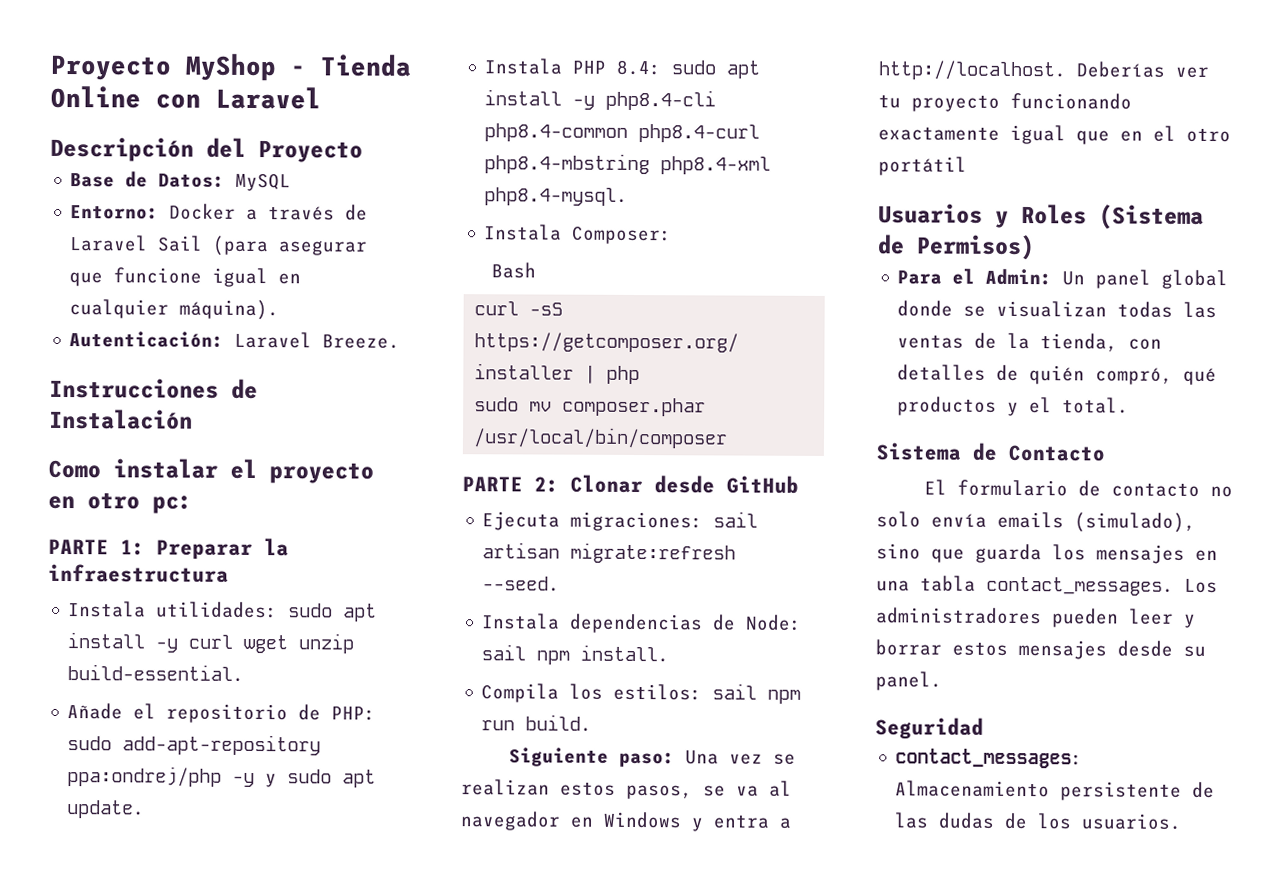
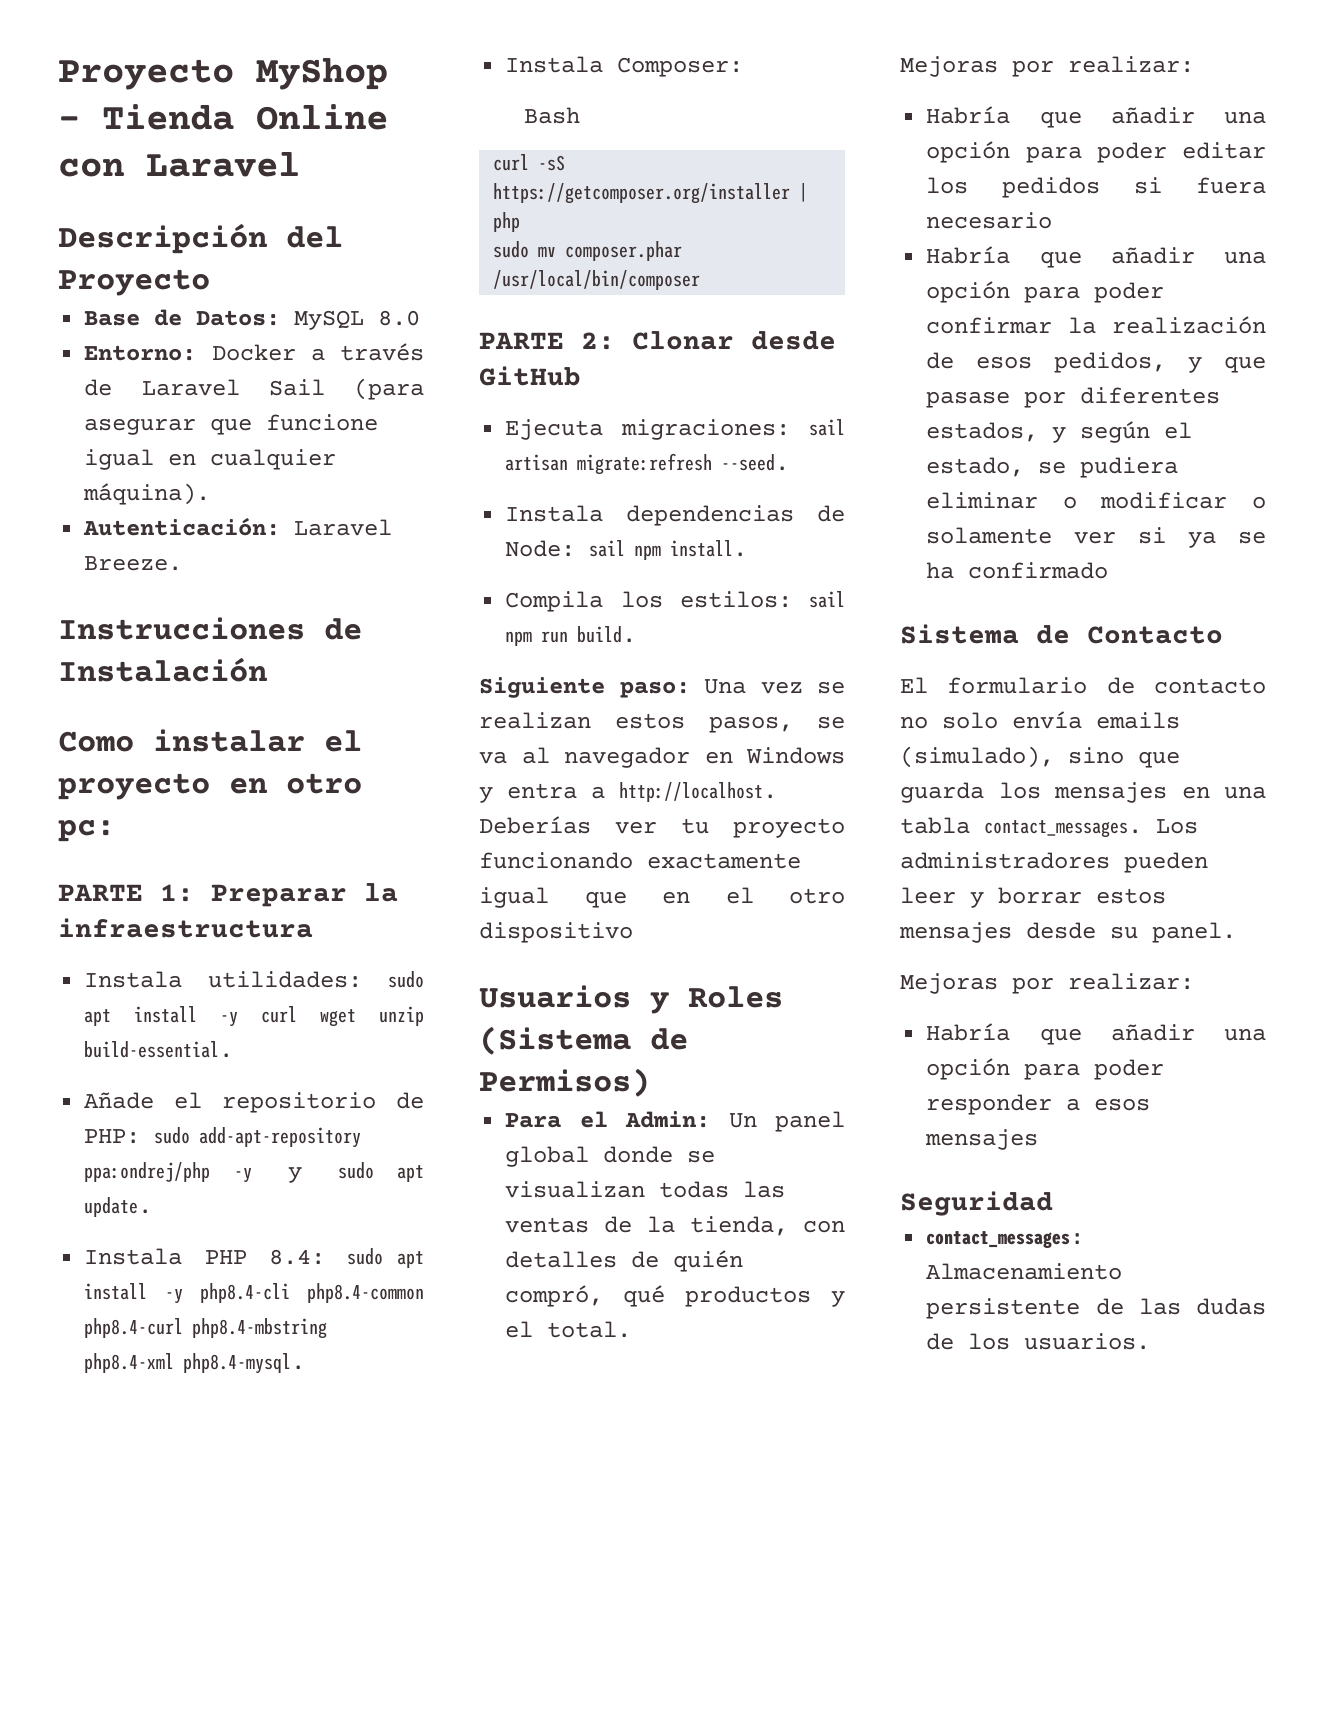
- Base de Datos: MySQL
+ Base de Datos: MySQL 8.0
- Deberías ver tu proyecto funcionando exactamente igual que en el otro portátil
+ Deberías ver tu proyecto funcionando exactamente igual que en el otro dispositivo
  Para el Admin: Un panel global donde se visualizan todas las ventas de la tienda, con detalles de quién compró, qué productos y el total.
+ Mejoras por realizar:
+ Habría que añadir una opción para poder editar los pedidos si fuera necesario
+ Habría que añadir una opción para poder confirmar la realización de esos pedidos, y que pasase por diferentes estados, y según el estado, se pudiera eliminar o modificar o solamente ver si ya se ha confirmado
  Los administradores pueden leer y borrar estos mensajes desde su panel.
+ Mejoras por realizar:
+ Habría que añadir una opción para poder responder a esos mensajes

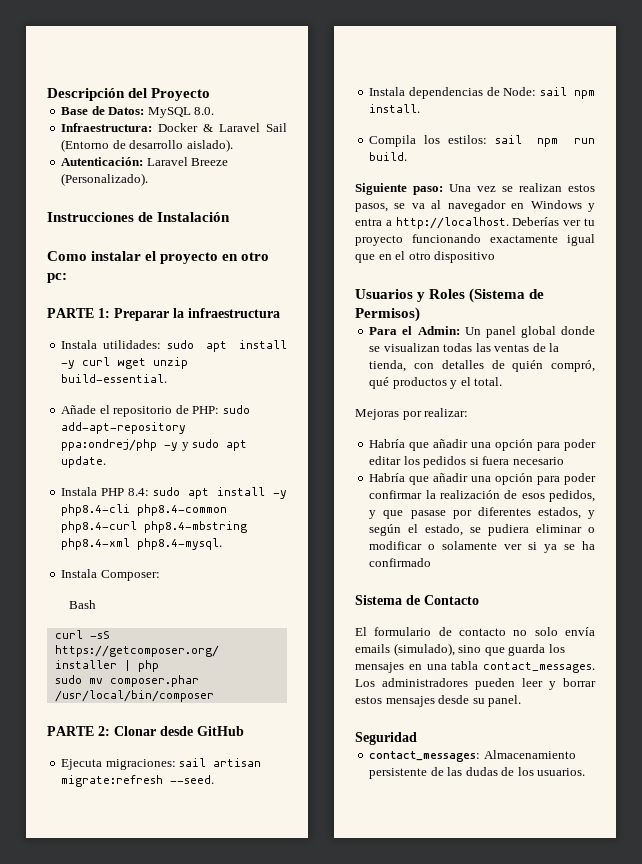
- Proyecto MyShop - Tienda Online con Laravel
- Base de Datos: MySQL 8.0
- Entorno: Docker a través de Laravel Sail (para asegurar que funcione igual en cualquier máquina).
+ Base de Datos: MySQL 8.0.
+ Infraestructura: Docker & Laravel Sail (Entorno de desarrollo aislado).
- Autenticación: Laravel Breeze.
+ Autenticación: Laravel Breeze (Personalizado).
  Los administradores pueden leer y borrar estos mensajes desde su panel.
- Mejoras por realizar:
- Habría que añadir una opción para poder responder a esos mensajes

